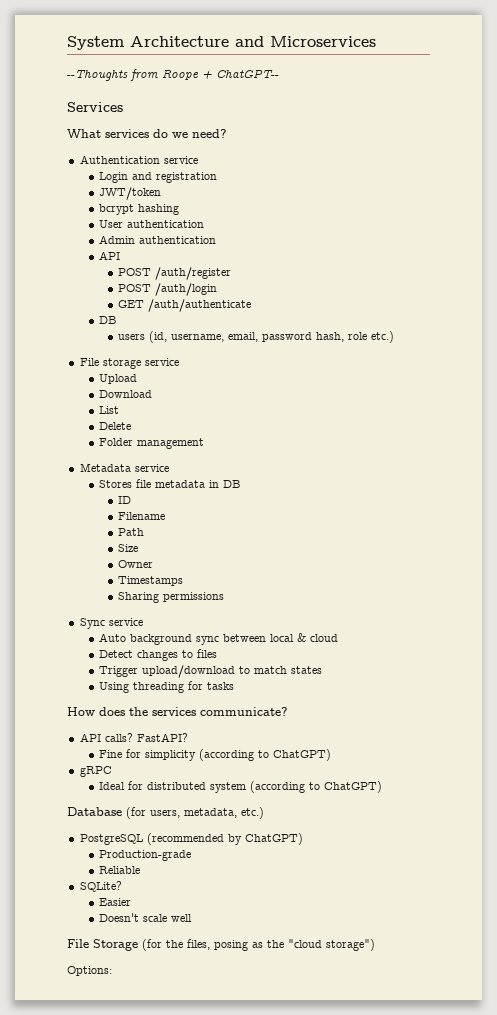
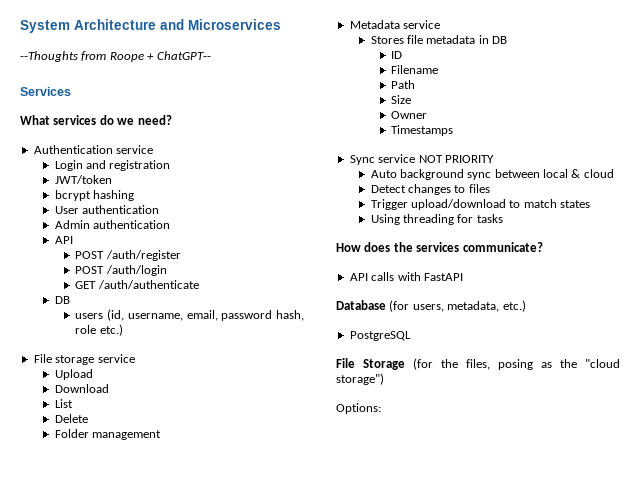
- Sharing permissions
- Sync service
+ Sync service NOT PRIORITY
- API calls? FastAPI?
- Fine for simplicity (according to ChatGPT)
- gRPC
- Ideal for distributed system (according to ChatGPT)
+ API calls with FastAPI
- PostgreSQL (recommended by ChatGPT)
- Production-grade
- Reliable
- SQLite?
- Easier
- Doesn't scale well
+ PostgreSQL

